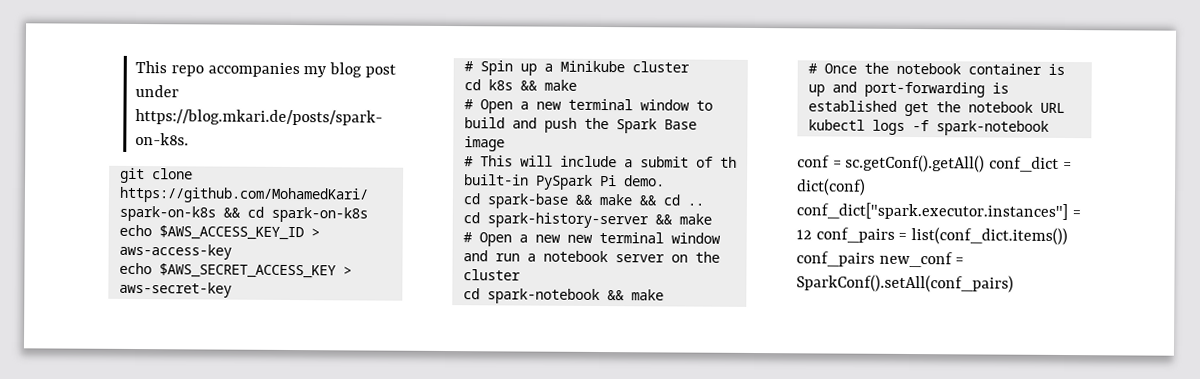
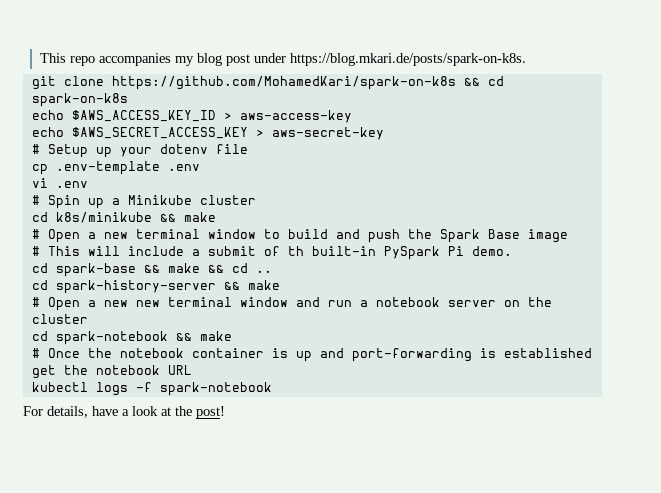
+ # Setup up your dotenv file
+ cp .env-template .env
+ vi .env
- cd k8s && make
+ cd k8s/minikube && make
- conf = sc.getConf().getAll() conf_dict = dict(conf) conf_dict["spark.executor.instances"] = 12 conf_pairs = list(conf_dict.items()) conf_pairs new_conf = SparkConf().setAll(conf_pairs)
+ For details, have a look at the post!

